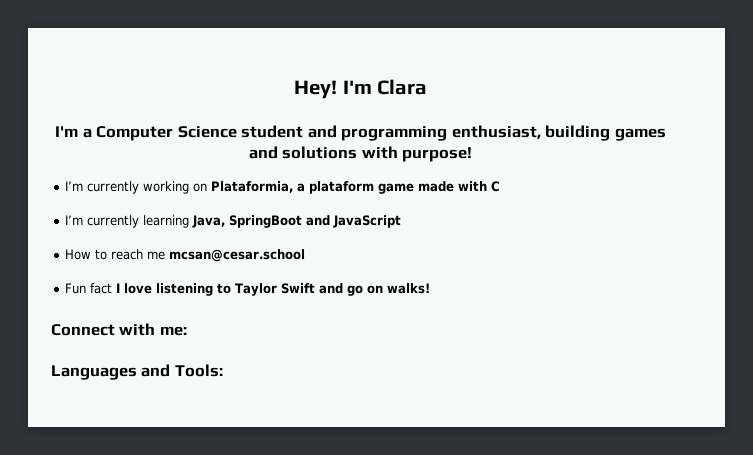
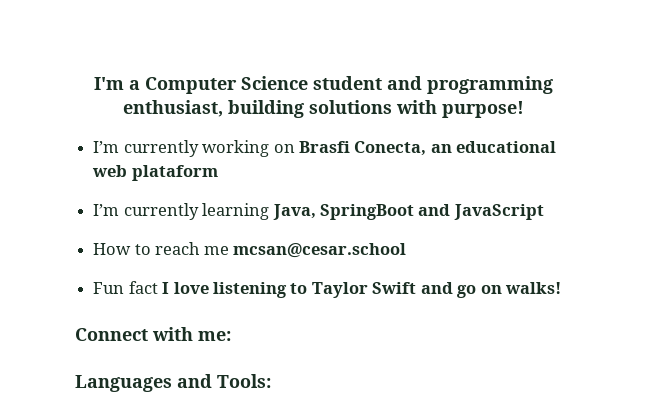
- Hey! I'm Clara
- I'm a Computer Science student and programming enthusiast, building games and solutions with purpose!
+ I'm a Computer Science student and programming enthusiast, building solutions with purpose!
- I’m currently working on Plataformia, a plataform game made with C
+ I’m currently working on Brasfi Conecta, an educational web plataform

